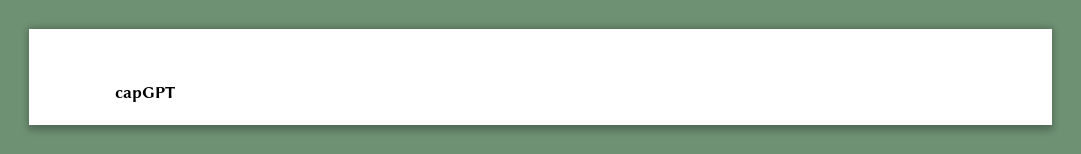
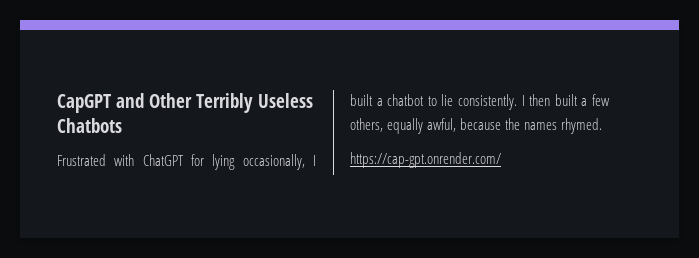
- capGPT
+ CapGPT and Other Terribly Useless Chatbots
+ Frustrated with ChatGPT for lying occasionally, I built a chatbot to lie consistently. I then built a few others, equally awful, because the names rhymed.
+ https://cap-gpt.onrender.com/

